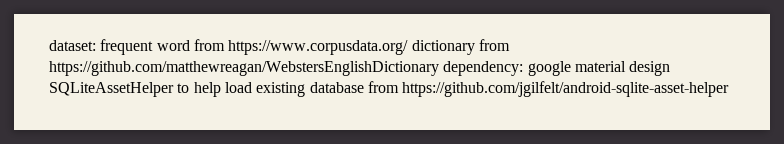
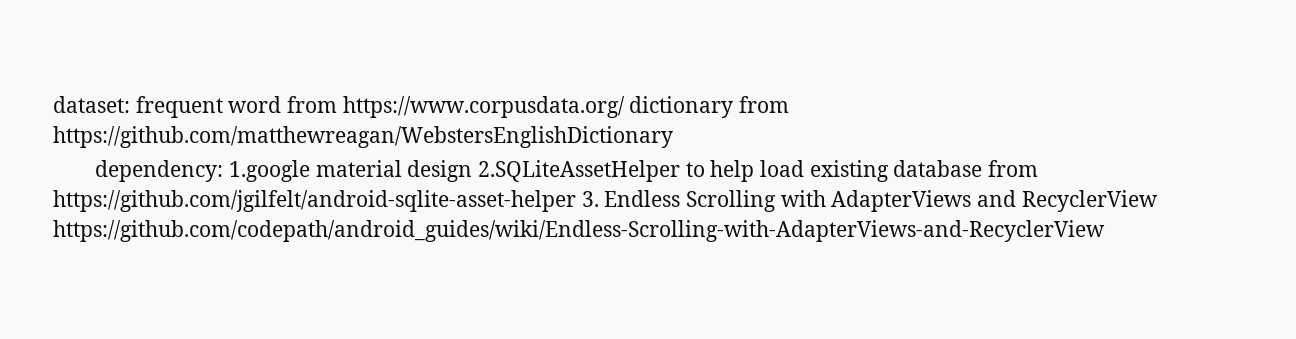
- dataset: frequent word from https://www.corpusdata.org/ dictionary from https://github.com/matthewreagan/WebstersEnglishDictionary dependency: google material design SQLiteAssetHelper to help load existing database from https://github.com/jgilfelt/android-sqlite-asset-helper
+ dataset: frequent word from https://www.corpusdata.org/ dictionary from https://github.com/matthewreagan/WebstersEnglishDictionary
+ dependency: 1.google material design 2.SQLiteAssetHelper to help load existing database from https://github.com/jgilfelt/android-sqlite-asset-helper 3. Endless Scrolling with AdapterViews and RecyclerView https://github.com/codepath/android_guides/wiki/Endless-Scrolling-with-AdapterViews-and-RecyclerView

